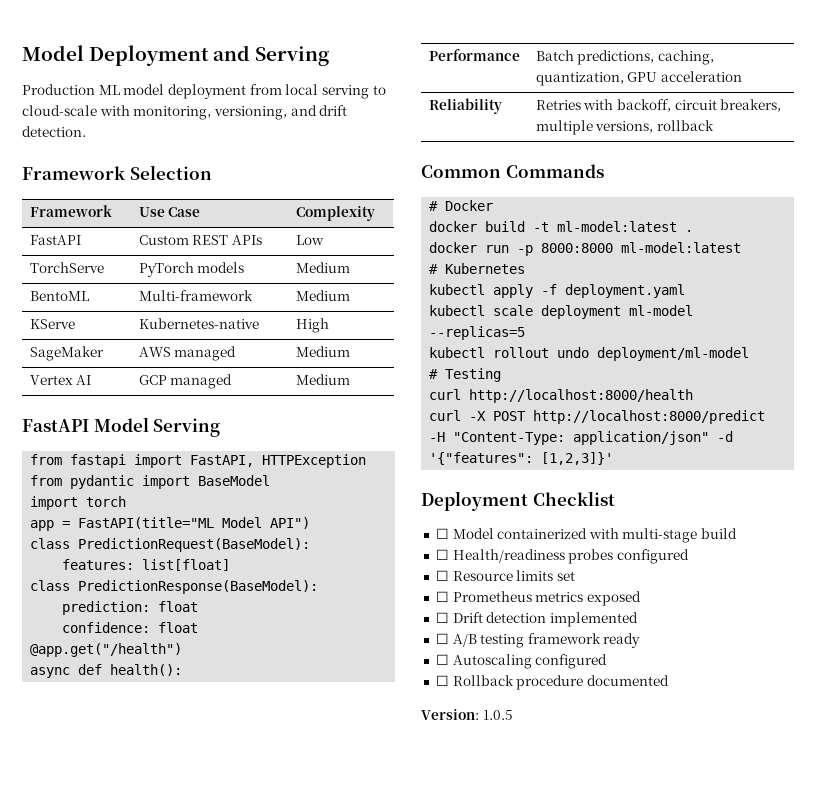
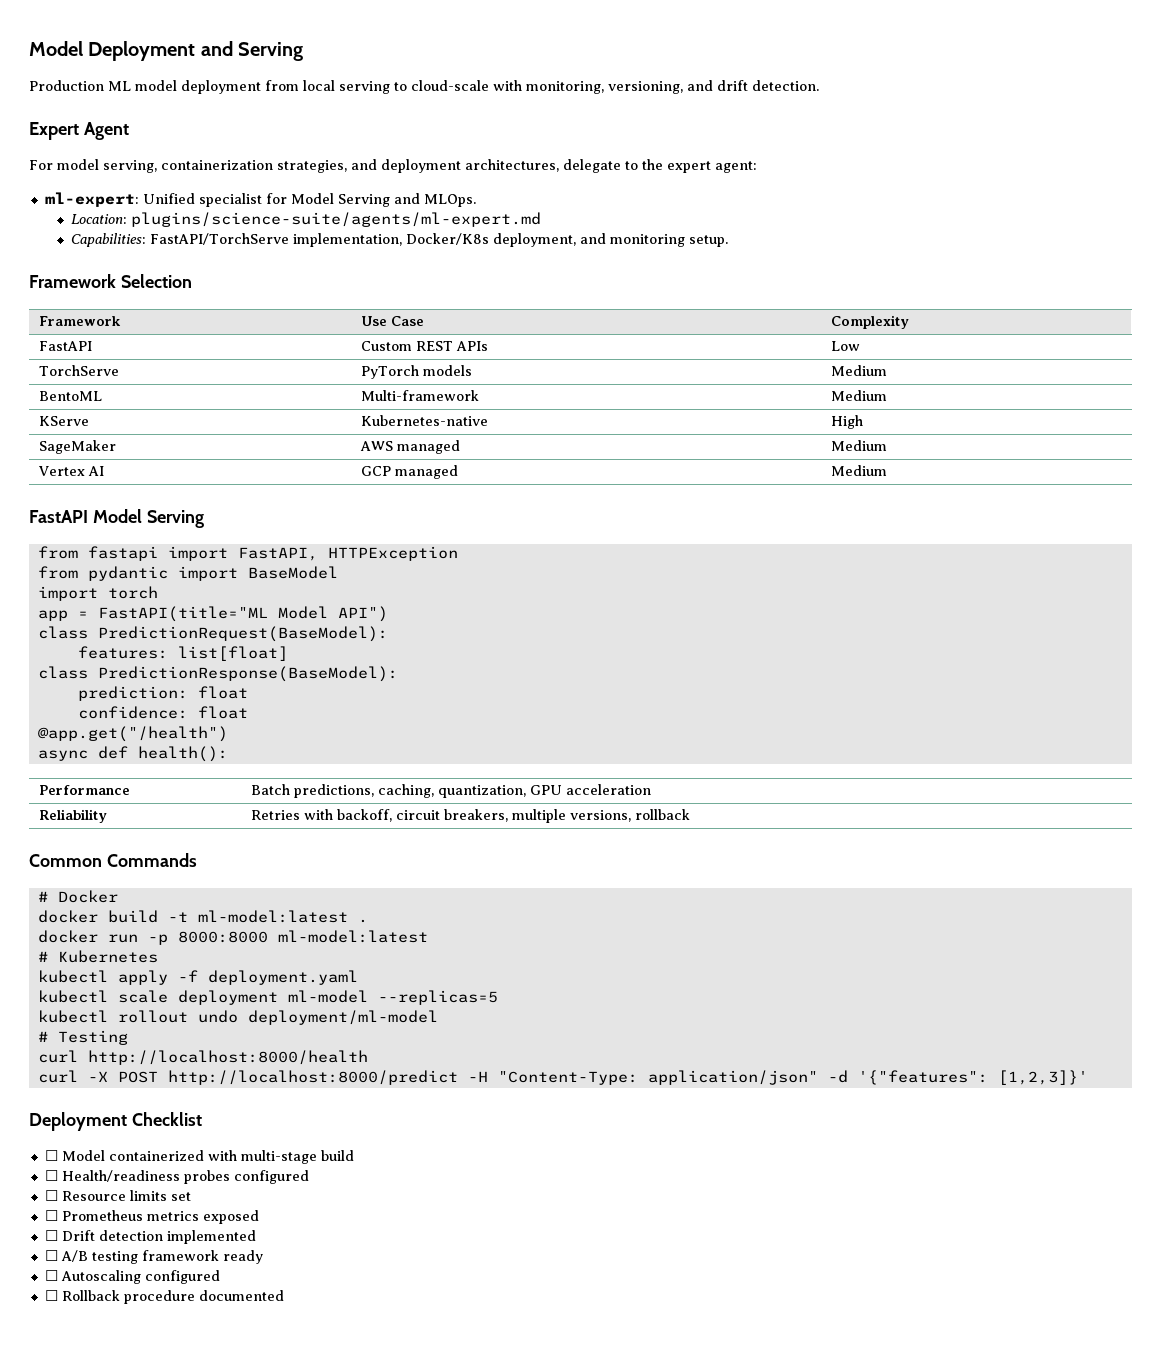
+ Expert Agent
+ For model serving, containerization strategies, and deployment architectures, delegate to the expert agent:
+ ml-expert: Unified specialist for Model Serving and MLOps.
+ Location: plugins/science-suite/agents/ml-expert.md
+ Capabilities: FastAPI/TorchServe implementation, Docker/K8s deployment, and monitoring setup.
- Version: 1.0.5

